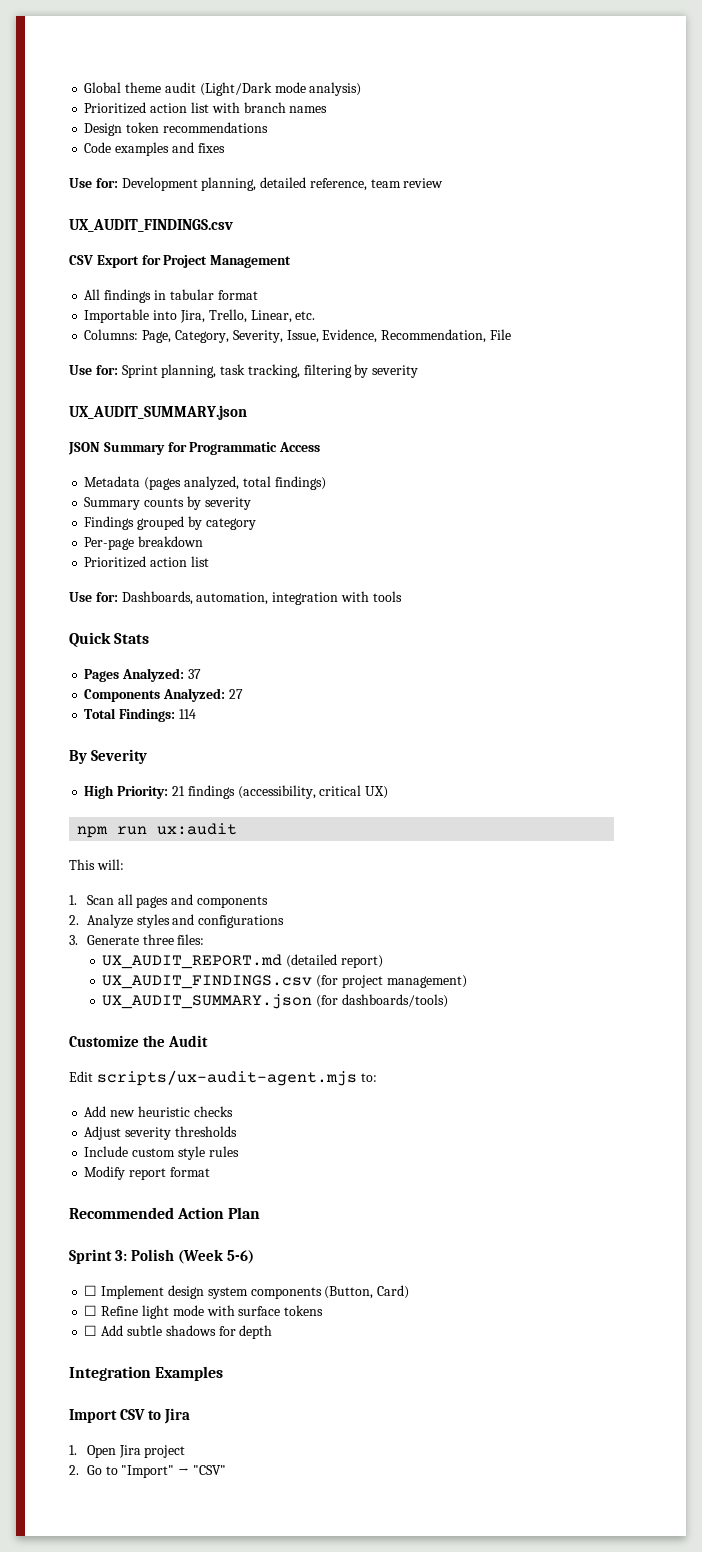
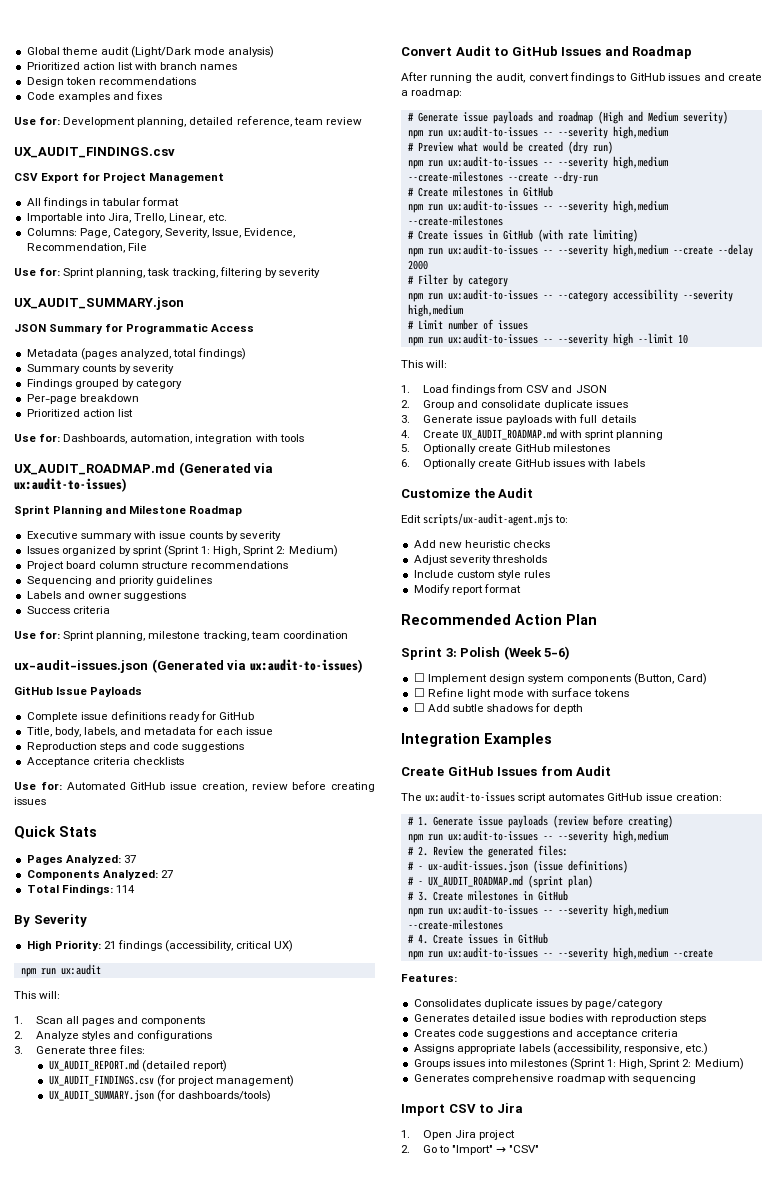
+ UX_AUDIT_ROADMAP.md (Generated via ux:audit-to-issues)
+ Sprint Planning and Milestone Roadmap
+ Executive summary with issue counts by severity
+ Issues organized by sprint (Sprint 1: High, Sprint 2: Medium)
+ Project board column structure recommendations
+ Sequencing and priority guidelines
+ Labels and owner suggestions
+ Success criteria
+ Use for: Sprint planning, milestone tracking, team coordination
+ ux-audit-issues.json (Generated via ux:audit-to-issues)
+ GitHub Issue Payloads
+ Complete issue definitions ready for GitHub
+ Title, body, labels, and metadata for each issue
+ Reproduction steps and code suggestions
+ Acceptance criteria checklists
+ Use for: Automated GitHub issue creation, review before creating issues
+ Convert Audit to GitHub Issues and Roadmap
+ After running the audit, convert findings to GitHub issues and create a roadmap:
+ # Generate issue payloads and roadmap (High and Medium severity)
+ npm run ux:audit-to-issues -- --severity high,medium
+ # Preview what would be created (dry run)
+ npm run ux:audit-to-issues -- --severity high,medium --create-milestones --create --dry-run
+ # Create milestones in GitHub
+ npm run ux:audit-to-issues -- --severity high,medium --create-milestones
+ # Create issues in GitHub (with rate limiting)
+ npm run ux:audit-to-issues -- --severity high,medium --create --delay 2000
+ # Filter by category
+ npm run ux:audit-to-issues -- --category accessibility --severity high,medium
+ # Limit number of issues
+ npm run ux:audit-to-issues -- --severity high --limit 10
+ This will:
+ 1. Load findings from CSV and JSON
+ 2. Group and consolidate duplicate issues
+ 3. Generate issue payloads with full details
+ 4. Create UX_AUDIT_ROADMAP.md with sprint planning
+ 5. Optionally create GitHub milestones
+ 6. Optionally create GitHub issues with labels
+ Create GitHub Issues from Audit
+ The ux:audit-to-issues script automates GitHub issue creation:
+ # 1. Generate issue payloads (review before creating)
+ npm run ux:audit-to-issues -- --severity high,medium
+ # 2. Review the generated files:
+ # - ux-audit-issues.json (issue definitions)
+ # - UX_AUDIT_ROADMAP.md (sprint plan)
+ # 3. Create milestones in GitHub
+ npm run ux:audit-to-issues -- --severity high,medium --create-milestones
+ # 4. Create issues in GitHub
+ npm run ux:audit-to-issues -- --severity high,medium --create
+ Features:
+ Consolidates duplicate issues by page/category
+ Generates detailed issue bodies with reproduction steps
+ Creates code suggestions and acceptance criteria
+ Assigns appropriate labels (accessibility, responsive, etc.)
+ Groups issues into milestones (Sprint 1: High, Sprint 2: Medium)
+ Generates comprehensive roadmap with sequencing

